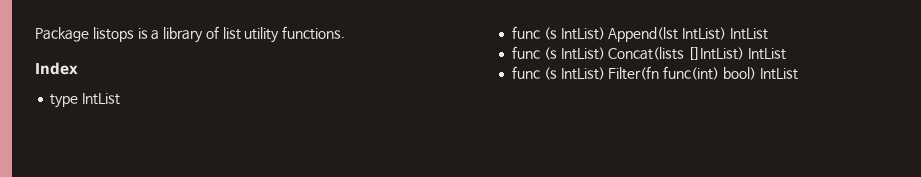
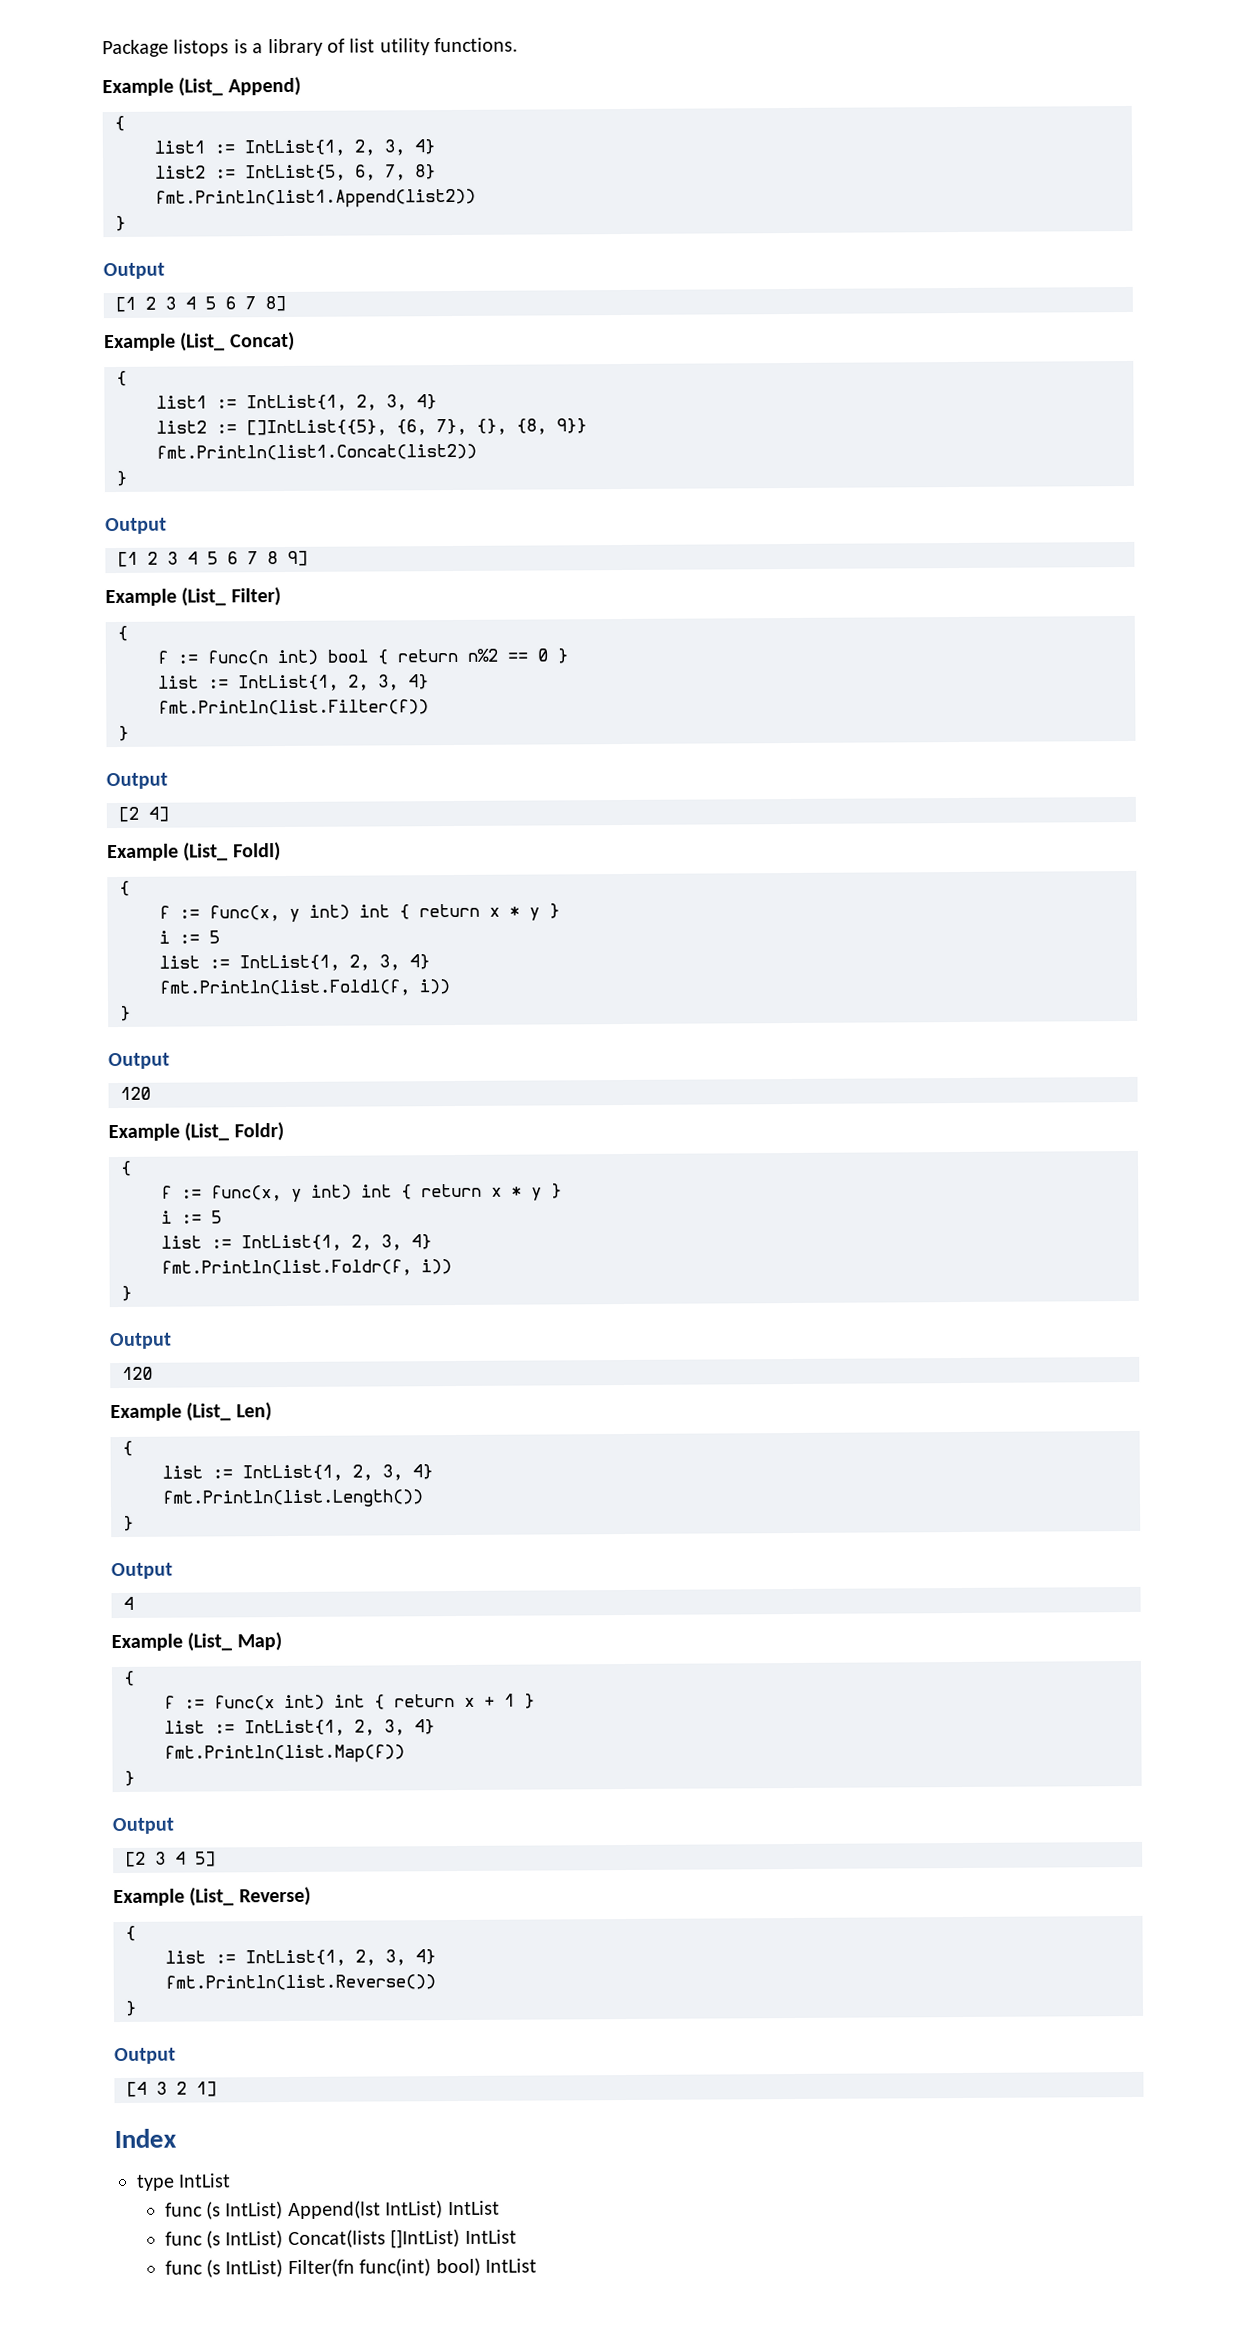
+ Example (List_ Append)
+ {
+ list1 := IntList{1, 2, 3, 4}
+ list2 := IntList{5, 6, 7, 8}
+ fmt.Println(list1.Append(list2))
+ }
+ Output
+ [1 2 3 4 5 6 7 8]
+ Example (List_ Concat)
+ {
+ list1 := IntList{1, 2, 3, 4}
+ list2 := []IntList{{5}, {6, 7}, {}, {8, 9}}
+ fmt.Println(list1.Concat(list2))
+ }
+ Output
+ [1 2 3 4 5 6 7 8 9]
+ Example (List_ Filter)
+ {
+ f := func(n int) bool { return n%2 == 0 }
+ list := IntList{1, 2, 3, 4}
+ fmt.Println(list.Filter(f))
+ }
+ Output
+ [2 4]
+ Example (List_ Foldl)
+ {
+ f := func(x, y int) int { return x * y }
+ i := 5
+ list := IntList{1, 2, 3, 4}
+ fmt.Println(list.Foldl(f, i))
+ }
+ Output
+ 120
+ Example (List_ Foldr)
+ {
+ f := func(x, y int) int { return x * y }
+ i := 5
+ list := IntList{1, 2, 3, 4}
+ fmt.Println(list.Foldr(f, i))
+ }
+ Output
+ 120
+ Example (List_ Len)
+ {
+ list := IntList{1, 2, 3, 4}
+ fmt.Println(list.Length())
+ }
+ Output
+ 4
+ Example (List_ Map)
+ {
+ f := func(x int) int { return x + 1 }
+ list := IntList{1, 2, 3, 4}
+ fmt.Println(list.Map(f))
+ }
+ Output
+ [2 3 4 5]
+ Example (List_ Reverse)
+ {
+ list := IntList{1, 2, 3, 4}
+ fmt.Println(list.Reverse())
+ }
+ Output
+ [4 3 2 1]

